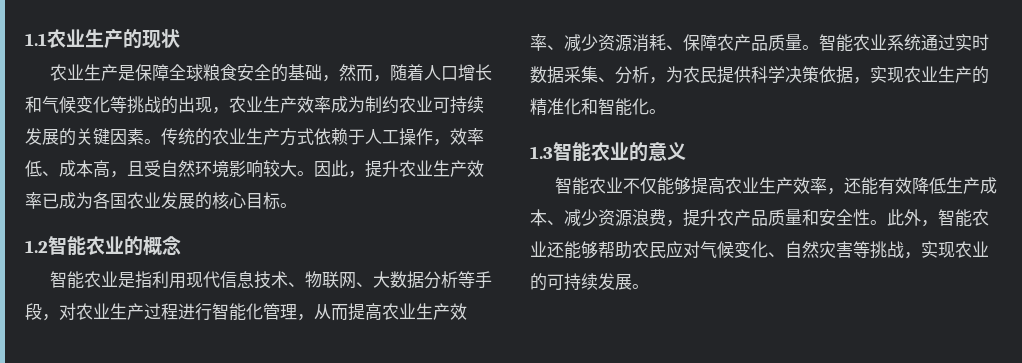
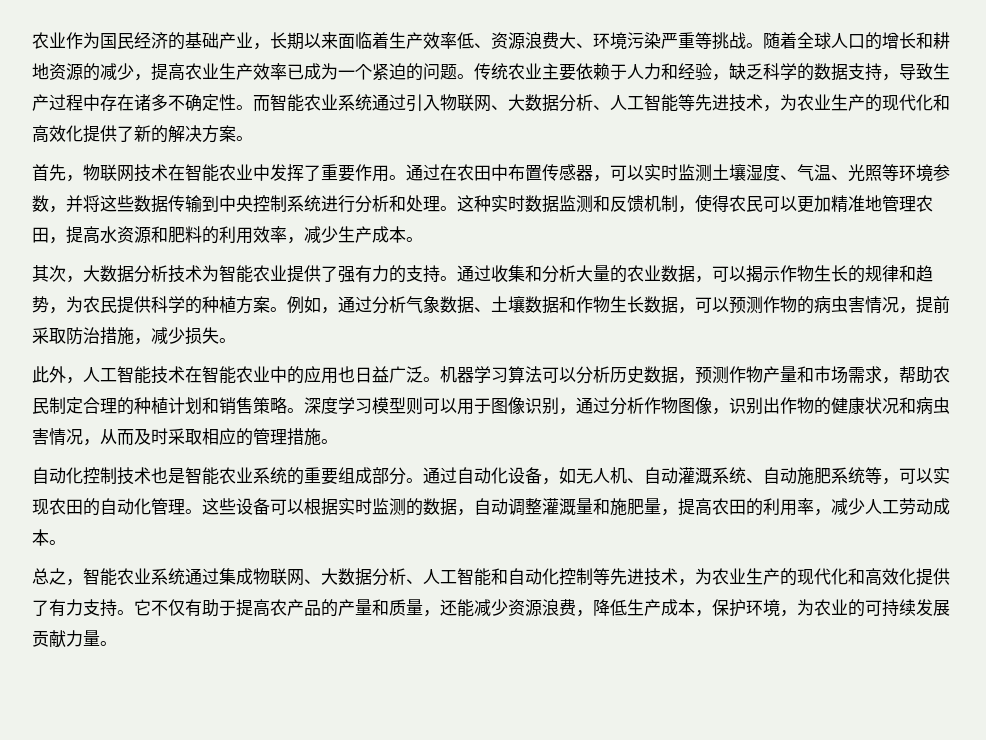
- 1.1农业生产的现状
- 农业生产是保障全球粮食安全的基础，然而，随着人口增长和气候变化等挑战的出现，农业生产效率成为制约农业可持续发展的关键因素。传统的农业生产方式依赖于人工操作，效率低、成本高，且受自然环境影响较大。因此，提升农业生产效率已成为各国农业发展的核心目标。
- 1.2智能农业的概念
- 智能农业是指利用现代信息技术、物联网、大数据分析等手段，对农业生产过程进行智能化管理，从而提高农业生产效率、减少资源消耗、保障农产品质量。智能农业系统通过实时数据采集、分析，为农民提供科学决策依据，实现农业生产的精准化和智能化。
- 1.3智能农业的意义
- 智能农业不仅能够提高农业生产效率，还能有效降低生产成本、减少资源浪费，提升农产品质量和安全性。此外，智能农业还能够帮助农民应对气候变化、自然灾害等挑战，实现农业的可持续发展。
+ 农业作为国民经济的基础产业，长期以来面临着生产效率低、资源浪费大、环境污染严重等挑战。随着全球人口的增长和耕地资源的减少，提高农业生产效率已成为一个紧迫的问题。传统农业主要依赖于人力和经验，缺乏科学的数据支持，导致生产过程中存在诸多不确定性。而智能农业系统通过引入物联网、大数据分析、人工智能等先进技术，为农业生产的现代化和高效化提供了新的解决方案。
+ 首先，物联网技术在智能农业中发挥了重要作用。通过在农田中布置传感器，可以实时监测土壤湿度、气温、光照等环境参数，并将这些数据传输到中央控制系统进行分析和处理。这种实时数据监测和反馈机制，使得农民可以更加精准地管理农田，提高水资源和肥料的利用效率，减少生产成本。
+ 其次，大数据分析技术为智能农业提供了强有力的支持。通过收集和分析大量的农业数据，可以揭示作物生长的规律和趋势，为农民提供科学的种植方案。例如，通过分析气象数据、土壤数据和作物生长数据，可以预测作物的病虫害情况，提前采取防治措施，减少损失。
+ 此外，人工智能技术在智能农业中的应用也日益广泛。机器学习算法可以分析历史数据，预测作物产量和市场需求，帮助农民制定合理的种植计划和销售策略。深度学习模型则可以用于图像识别，通过分析作物图像，识别出作物的健康状况和病虫害情况，从而及时采取相应的管理措施。
+ 自动化控制技术也是智能农业系统的重要组成部分。通过自动化设备，如无人机、自动灌溉系统、自动施肥系统等，可以实现农田的自动化管理。这些设备可以根据实时监测的数据，自动调整灌溉量和施肥量，提高农田的利用率，减少人工劳动成本。
+ 总之，智能农业系统通过集成物联网、大数据分析、人工智能和自动化控制等先进技术，为农业生产的现代化和高效化提供了有力支持。它不仅有助于提高农产品的产量和质量，还能减少资源浪费，降低生产成本，保护环境，为农业的可持续发展贡献力量。

